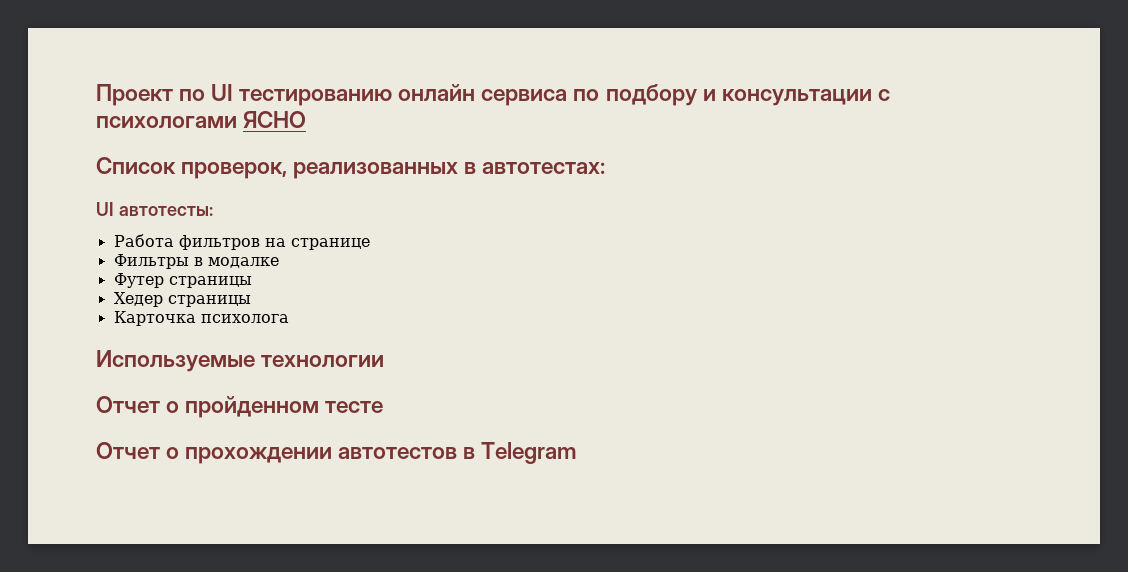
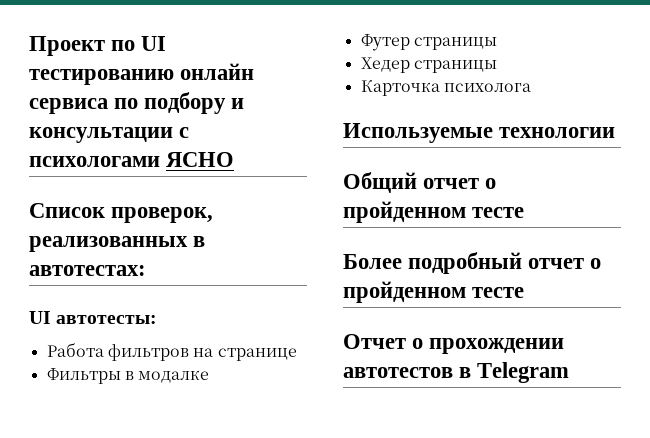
- Отчет о пройденном тесте
+ Общий отчет о пройденном тесте
+ Более подробный отчет о пройденном тесте

